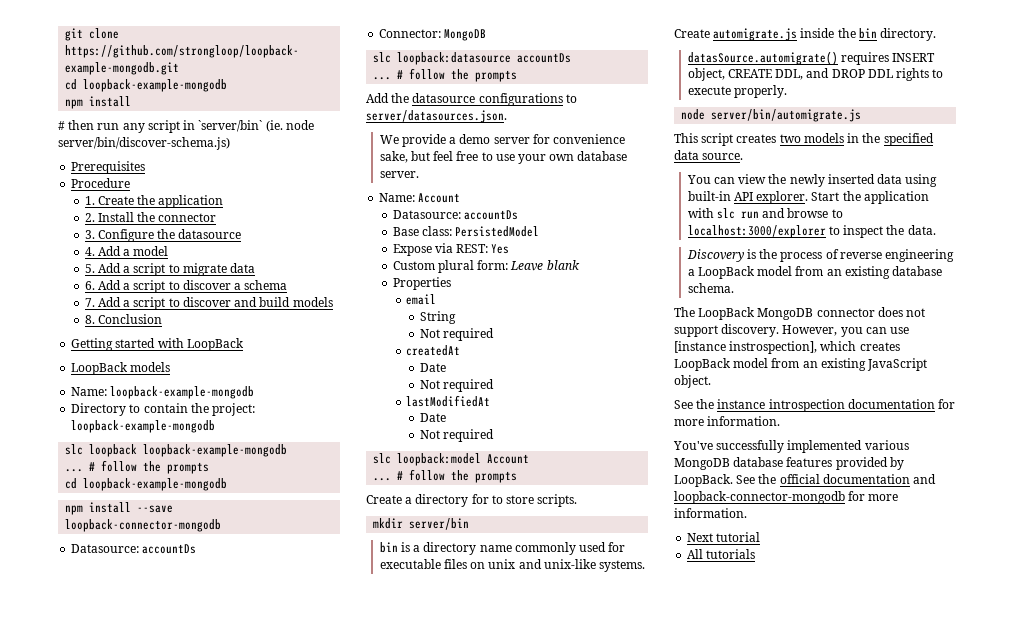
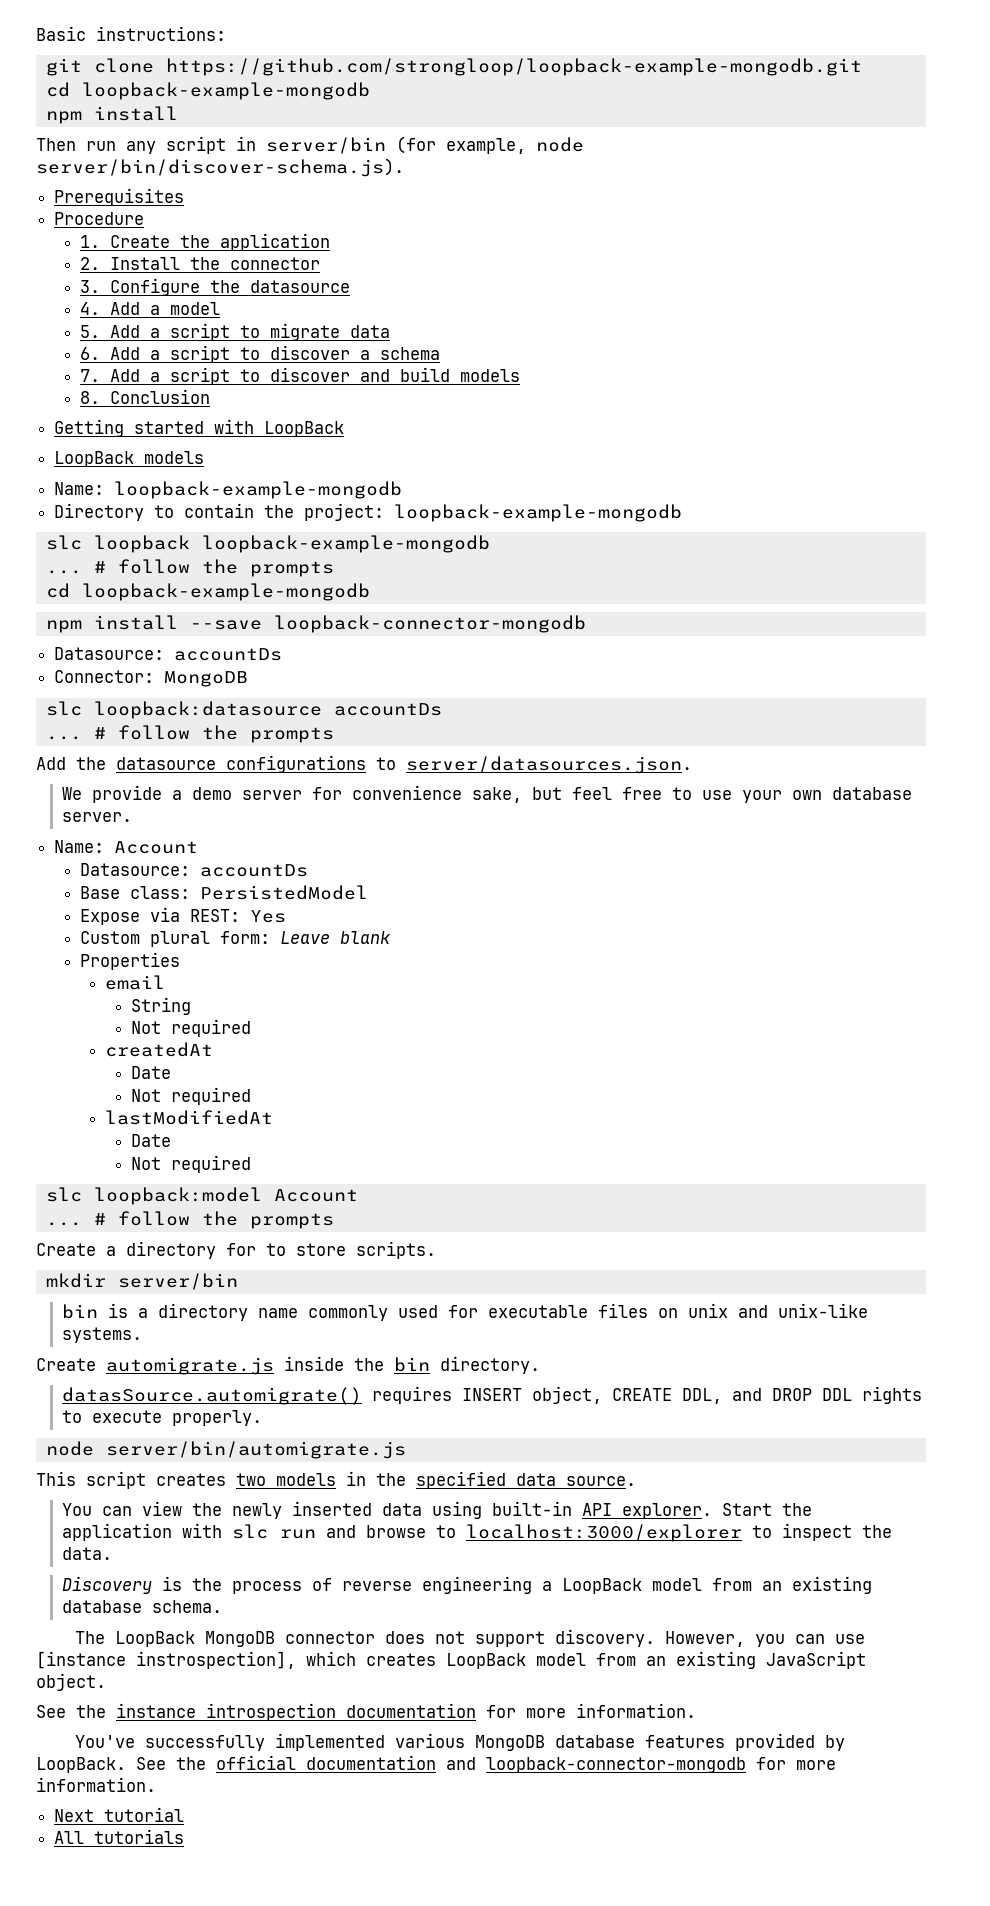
+ Basic instructions:
- # then run any script in `server/bin` (ie. node server/bin/discover-schema.js)
+ Then run any script in server/bin (for example, node server/bin/discover-schema.js).

